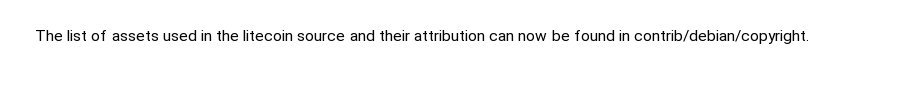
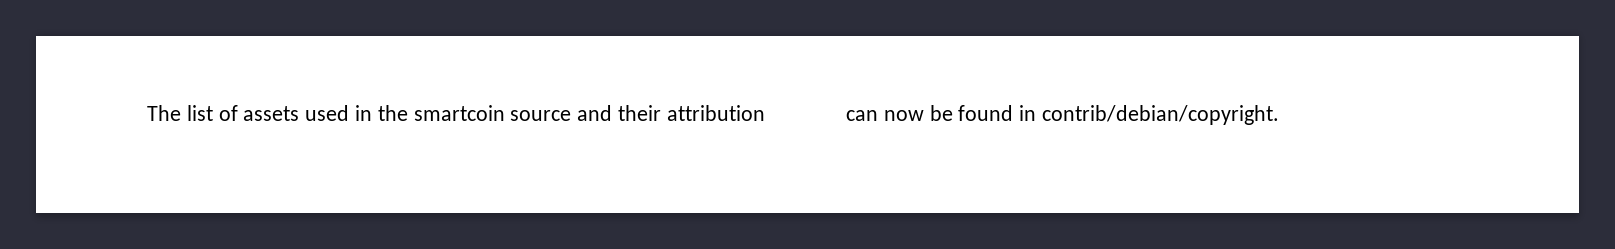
- The list of assets used in the litecoin source and their attribution can now be found in contrib/debian/copyright.
+ The list of assets used in the smartcoin source and their attribution can now be found in contrib/debian/copyright.

